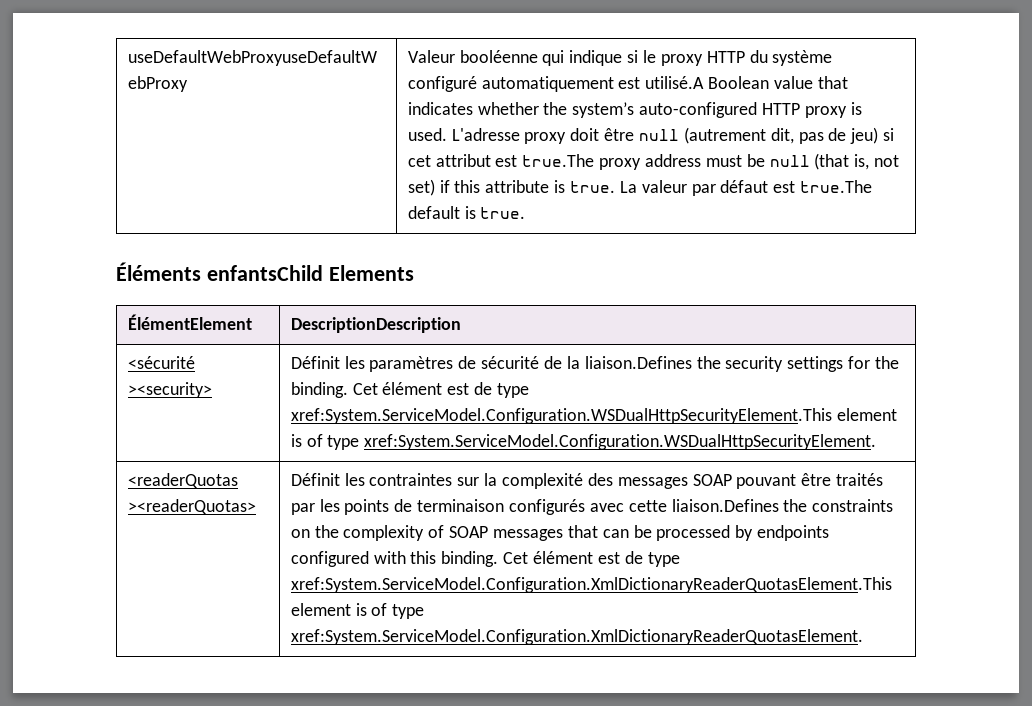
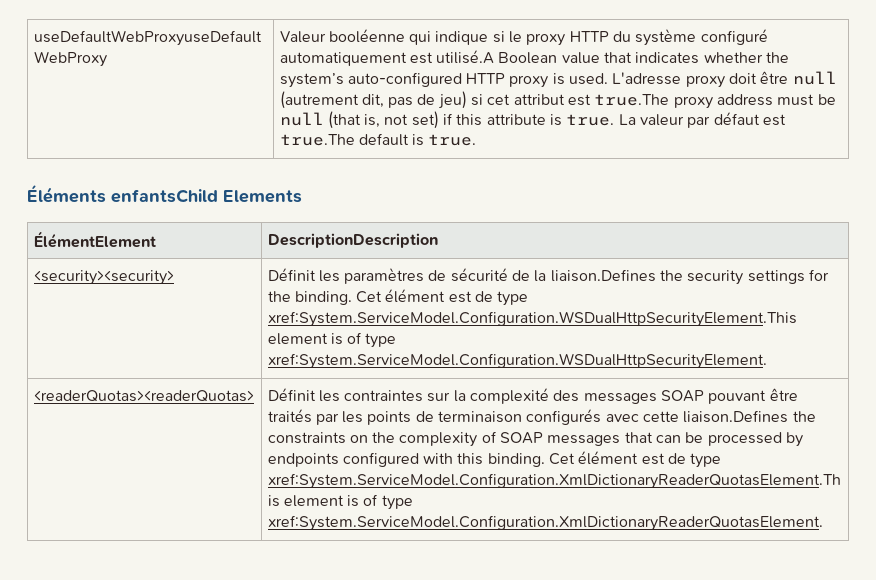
- <sécurité ><security> | Définit les paramètres de sécurité de la liaison.Defines the security settings for the binding. Cet élément est de type xref:System.ServiceModel.Configuration.WSDualHttpSecurityElement.This element is of type xref:System.ServiceModel.Configuration.WSDualHttpSecurityElement.
+ <security><security> | Définit les paramètres de sécurité de la liaison.Defines the security settings for the binding. Cet élément est de type xref:System.ServiceModel.Configuration.WSDualHttpSecurityElement.This element is of type xref:System.ServiceModel.Configuration.WSDualHttpSecurityElement.
- <readerQuotas ><readerQuotas>
+ <readerQuotas><readerQuotas>

